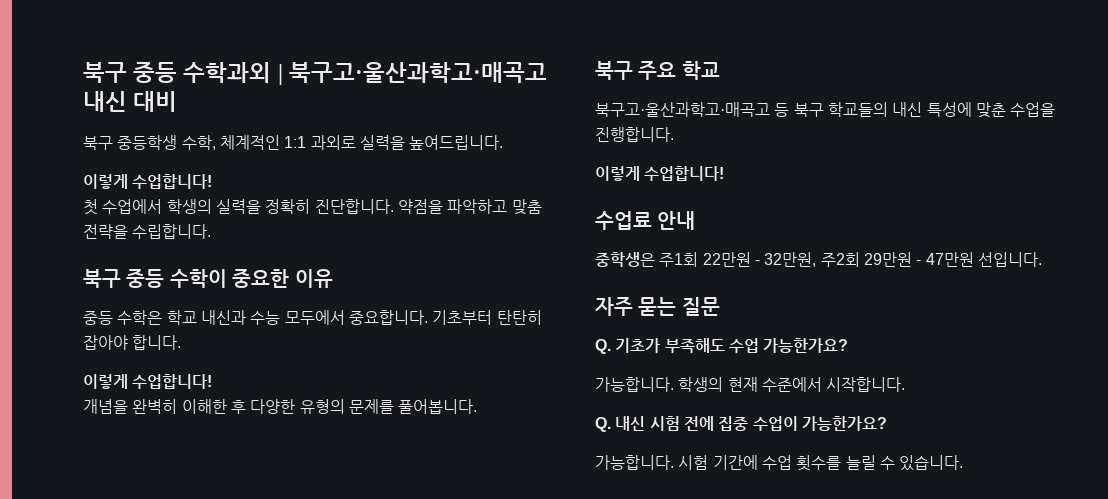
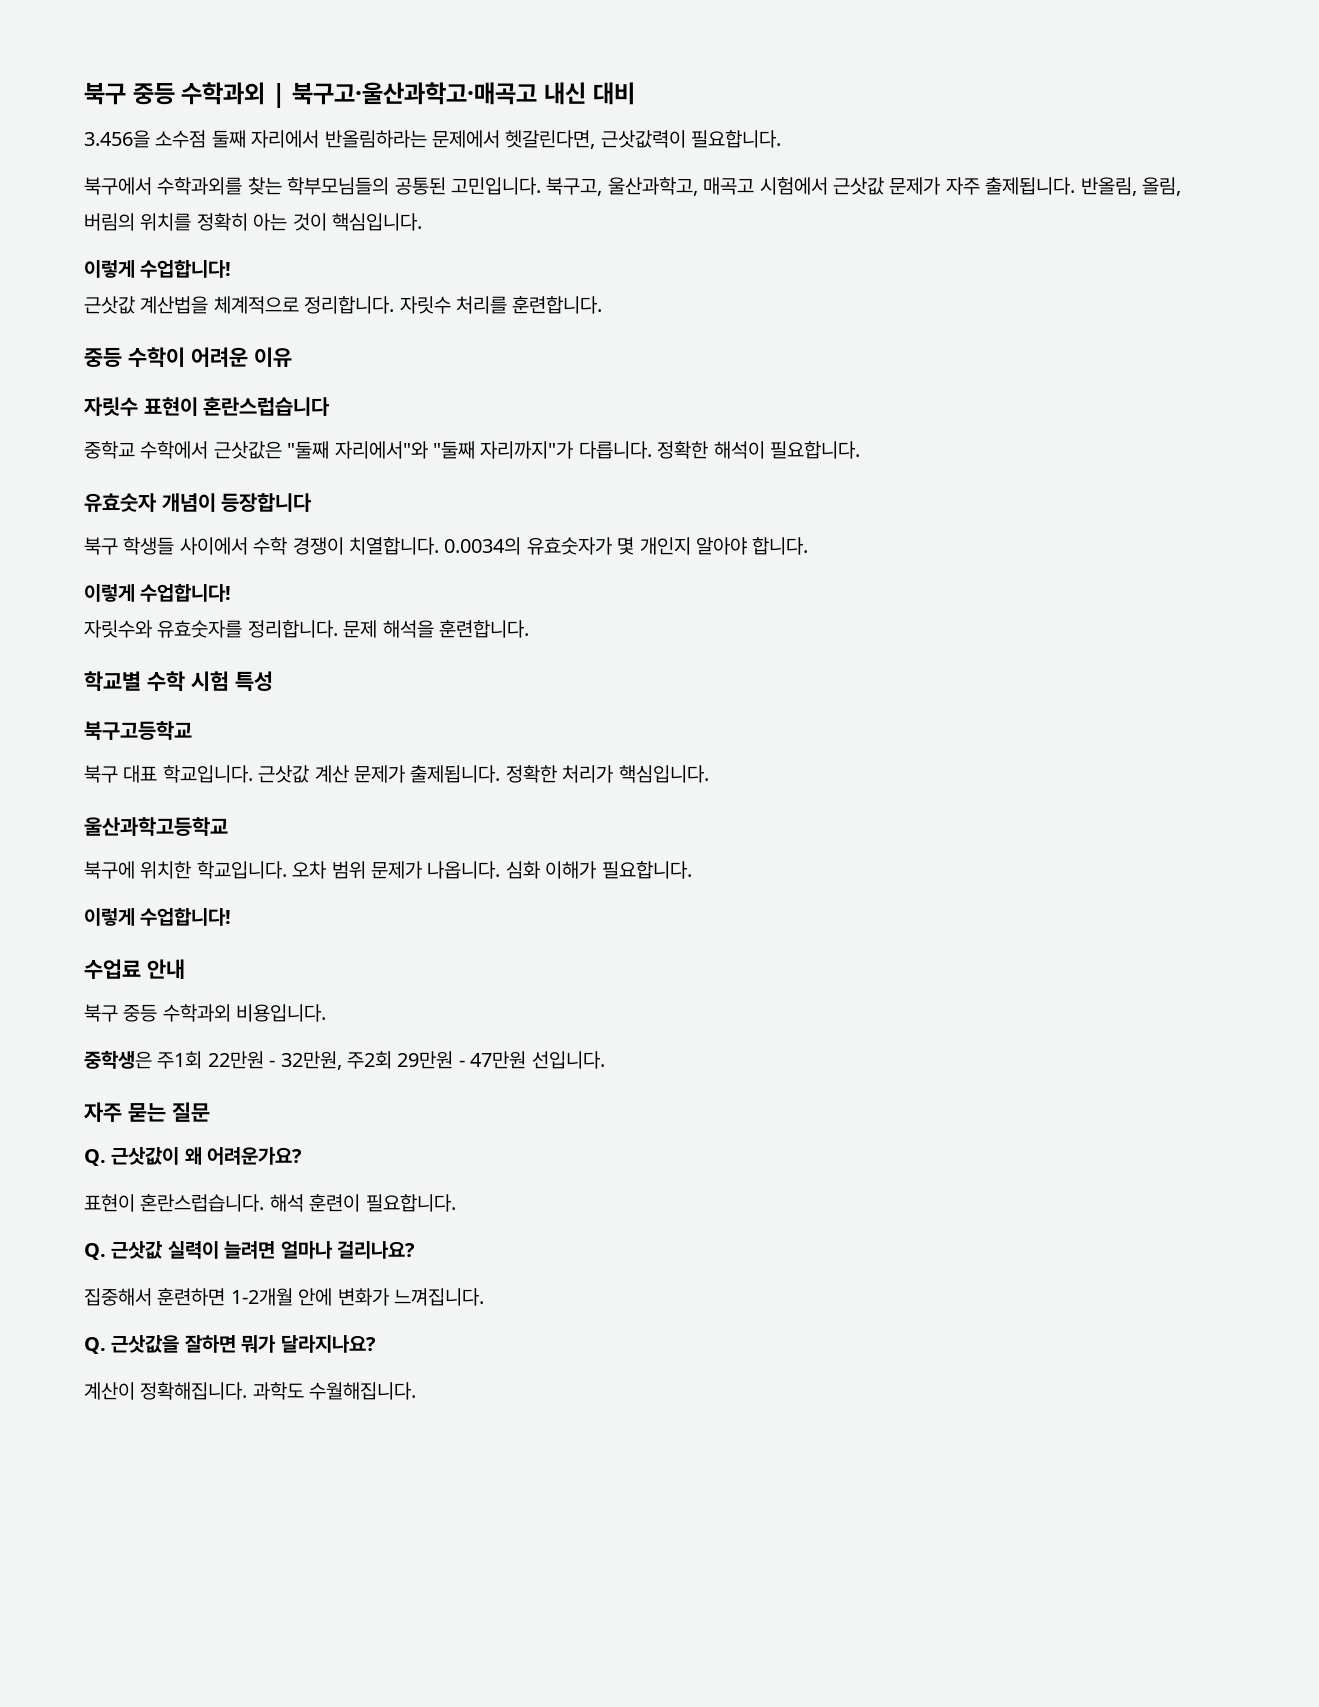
- 북구 중등학생 수학, 체계적인 1:1 과외로 실력을 높여드립니다.
+ 3.456을 소수점 둘째 자리에서 반올림하라는 문제에서 헷갈린다면, 근삿값력이 필요합니다.
+ 북구에서 수학과외를 찾는 학부모님들의 공통된 고민입니다. 북구고, 울산과학고, 매곡고 시험에서 근삿값 문제가 자주 출제됩니다. 반올림, 올림, 버림의 위치를 정확히 아는 것이 핵심입니다.
  이렇게 수업합니다!
- 첫 수업에서 학생의 실력을 정확히 진단합니다. 약점을 파악하고 맞춤 전략을 수립합니다.
- 북구 중등 수학이 중요한 이유
- 중등 수학은 학교 내신과 수능 모두에서 중요합니다. 기초부터 탄탄히 잡아야 합니다.
+ 근삿값 계산법을 체계적으로 정리합니다. 자릿수 처리를 훈련합니다.
+ 중등 수학이 어려운 이유
+ 자릿수 표현이 혼란스럽습니다
+ 중학교 수학에서 근삿값은 "둘째 자리에서"와 "둘째 자리까지"가 다릅니다. 정확한 해석이 필요합니다.
+ 유효숫자 개념이 등장합니다
+ 북구 학생들 사이에서 수학 경쟁이 치열합니다. 0.0034의 유효숫자가 몇 개인지 알아야 합니다.
  이렇게 수업합니다!
- 개념을 완벽히 이해한 후 다양한 유형의 문제를 풀어봅니다.
- 북구 주요 학교
- 북구고·울산과학고·매곡고 등 북구 학교들의 내신 특성에 맞춘 수업을 진행합니다.
+ 자릿수와 유효숫자를 정리합니다. 문제 해석을 훈련합니다.
+ 학교별 수학 시험 특성
+ 북구고등학교
+ 북구 대표 학교입니다. 근삿값 계산 문제가 출제됩니다. 정확한 처리가 핵심입니다.
+ 울산과학고등학교
+ 북구에 위치한 학교입니다. 오차 범위 문제가 나옵니다. 심화 이해가 필요합니다.
+ 북구 중등 수학과외 비용입니다.
- Q. 기초가 부족해도 수업 가능한가요?
- 가능합니다. 학생의 현재 수준에서 시작합니다.
- Q. 내신 시험 전에 집중 수업이 가능한가요?
- 가능합니다. 시험 기간에 수업 횟수를 늘릴 수 있습니다.
+ Q. 근삿값이 왜 어려운가요?
+ 표현이 혼란스럽습니다. 해석 훈련이 필요합니다.
+ Q. 근삿값 실력이 늘려면 얼마나 걸리나요?
+ 집중해서 훈련하면 1-2개월 안에 변화가 느껴집니다.
+ Q. 근삿값을 잘하면 뭐가 달라지나요?
+ 계산이 정확해집니다. 과학도 수월해집니다.

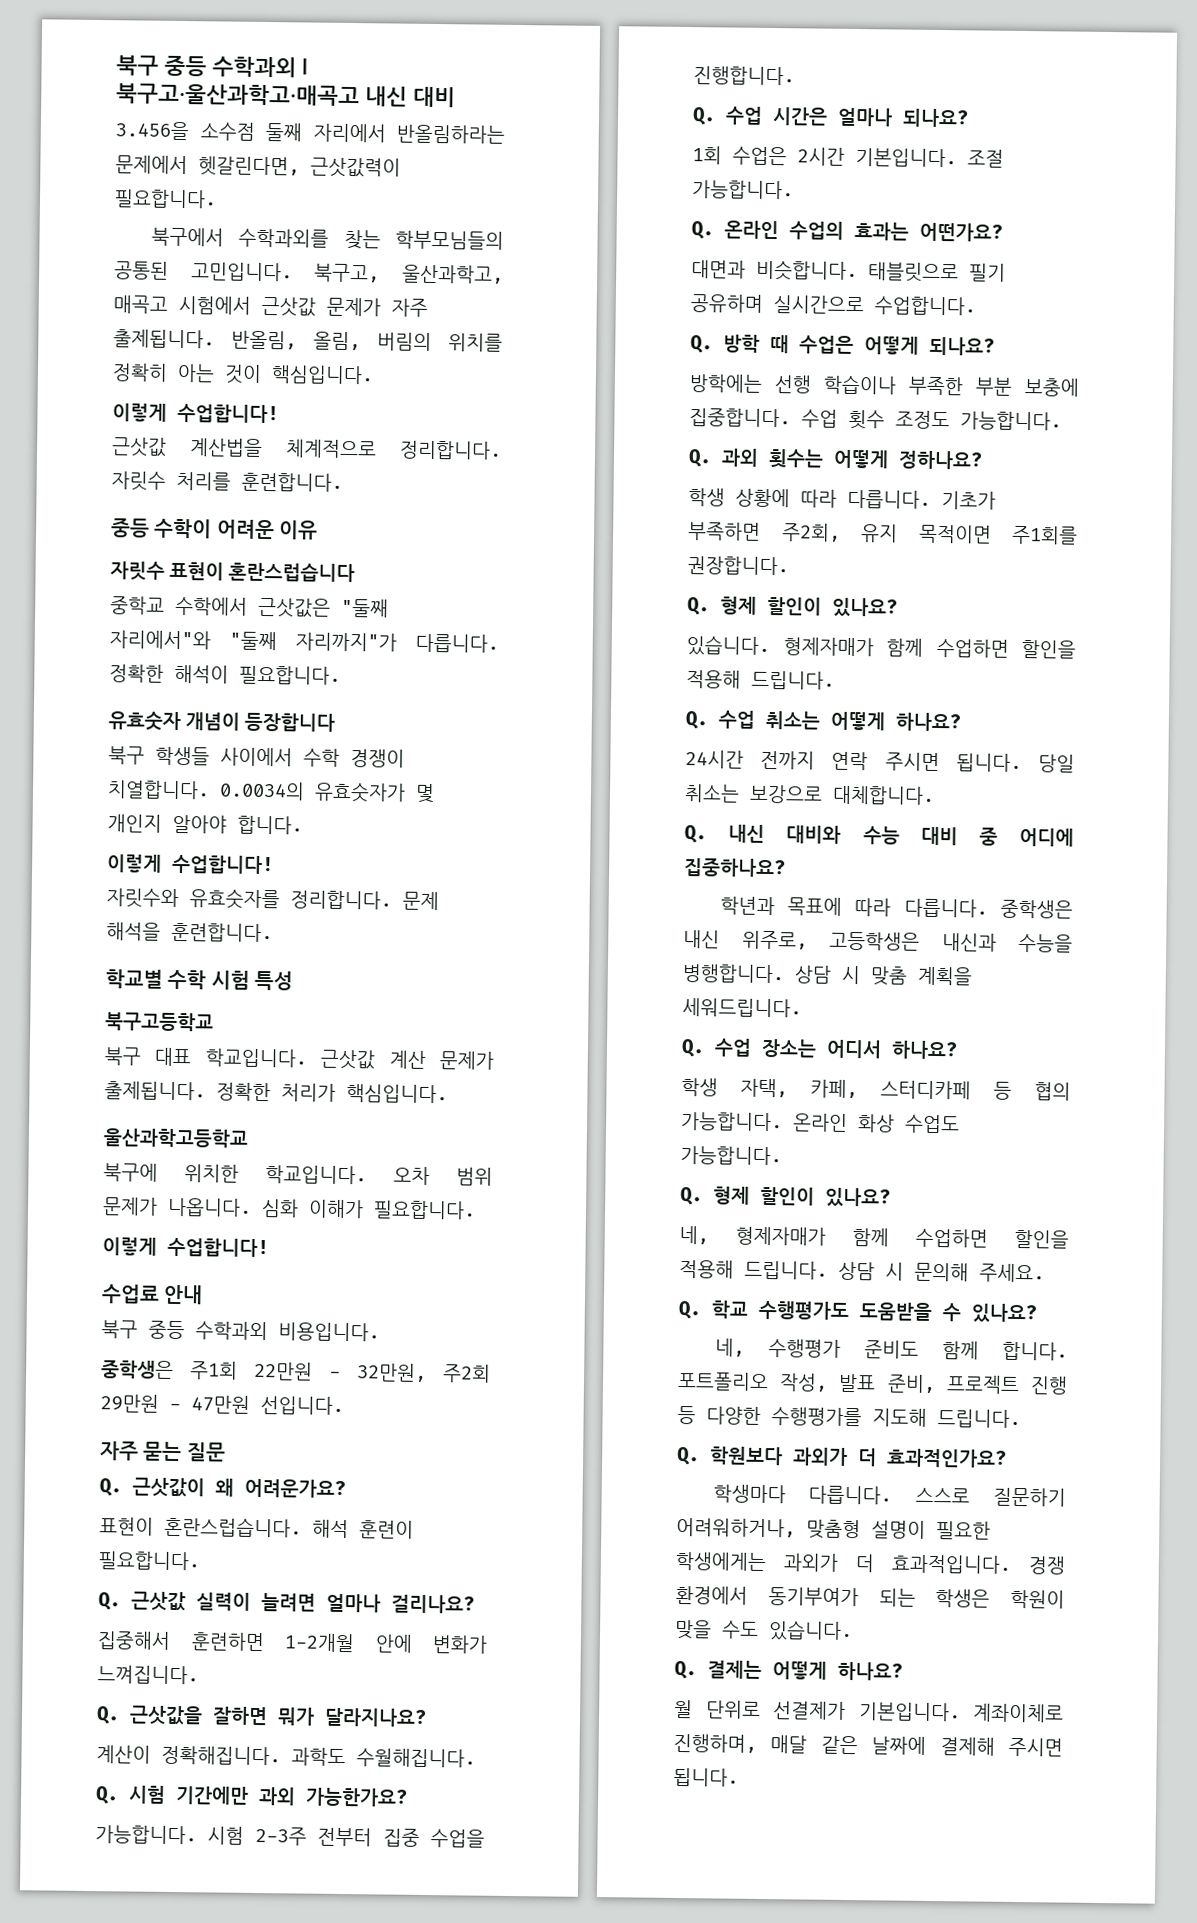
+ Q. 시험 기간에만 과외 가능한가요?
+ 가능합니다. 시험 2-3주 전부터 집중 수업을 진행합니다.
+ Q. 수업 시간은 얼마나 되나요?
+ 1회 수업은 2시간 기본입니다. 조절 가능합니다.
+ Q. 온라인 수업의 효과는 어떤가요?
+ 대면과 비슷합니다. 태블릿으로 필기 공유하며 실시간으로 수업합니다.
+ Q. 방학 때 수업은 어떻게 되나요?
+ 방학에는 선행 학습이나 부족한 부분 보충에 집중합니다. 수업 횟수 조정도 가능합니다.
+ Q. 과외 횟수는 어떻게 정하나요?
+ 학생 상황에 따라 다릅니다. 기초가 부족하면 주2회, 유지 목적이면 주1회를 권장합니다.
+ Q. 형제 할인이 있나요?
+ 있습니다. 형제자매가 함께 수업하면 할인을 적용해 드립니다.
+ Q. 수업 취소는 어떻게 하나요?
+ 24시간 전까지 연락 주시면 됩니다. 당일 취소는 보강으로 대체합니다.
+ Q. 내신 대비와 수능 대비 중 어디에 집중하나요?
+ 학년과 목표에 따라 다릅니다. 중학생은 내신 위주로, 고등학생은 내신과 수능을 병행합니다. 상담 시 맞춤 계획을 세워드립니다.
+ Q. 수업 장소는 어디서 하나요?
+ 학생 자택, 카페, 스터디카페 등 협의 가능합니다. 온라인 화상 수업도 가능합니다.
+ Q. 형제 할인이 있나요?
+ 네, 형제자매가 함께 수업하면 할인을 적용해 드립니다. 상담 시 문의해 주세요.
+ Q. 학교 수행평가도 도움받을 수 있나요?
+ 네, 수행평가 준비도 함께 합니다. 포트폴리오 작성, 발표 준비, 프로젝트 진행 등 다양한 수행평가를 지도해 드립니다.
+ Q. 학원보다 과외가 더 효과적인가요?
+ 학생마다 다릅니다. 스스로 질문하기 어려워하거나, 맞춤형 설명이 필요한 학생에게는 과외가 더 효과적입니다. 경쟁 환경에서 동기부여가 되는 학생은 학원이 맞을 수도 있습니다.
+ Q. 결제는 어떻게 하나요?
+ 월 단위로 선결제가 기본입니다. 계좌이체로 진행하며, 매달 같은 날짜에 결제해 주시면 됩니다.

